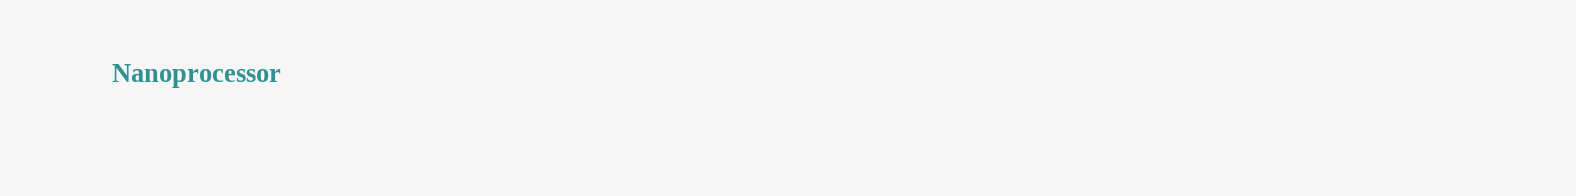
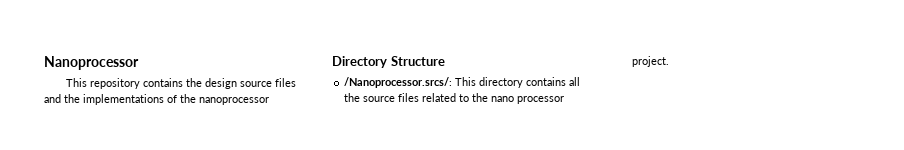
+ This repository contains the design source files and the implementations of the nanoprocessor
+ Directory Structure
+ /Nanoprocessor.srcs/: This directory contains all the source files related to the nano processor project.

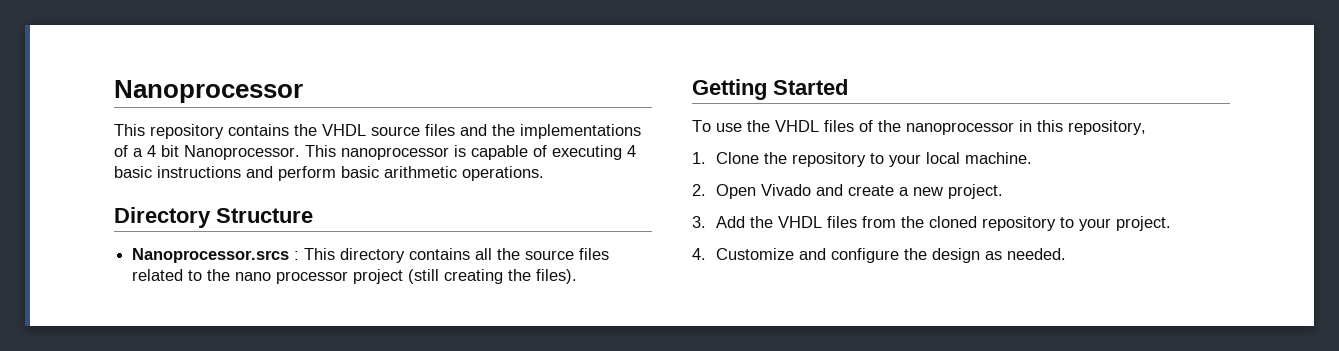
- This repository contains the design source files and the implementations of the nanoprocessor
+ This repository contains the VHDL source files and the implementations of a 4 bit Nanoprocessor. This nanoprocessor is capable of executing 4 basic instructions and perform basic arithmetic operations.
- /Nanoprocessor.srcs/: This directory contains all the source files related to the nano processor project.
+ Nanoprocessor.srcs : This directory contains all the source files related to the nano processor project (still creating the files).
+ Getting Started
+ To use the VHDL files of the nanoprocessor in this repository,
+ 1. Clone the repository to your local machine.
+ 2. Open Vivado and create a new project.
+ 3. Add the VHDL files from the cloned repository to your project.
+ 4. Customize and configure the design as needed.

